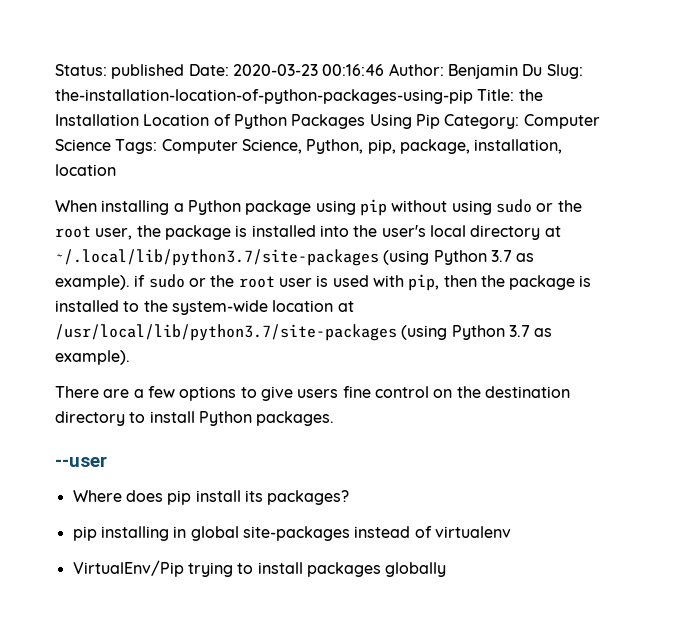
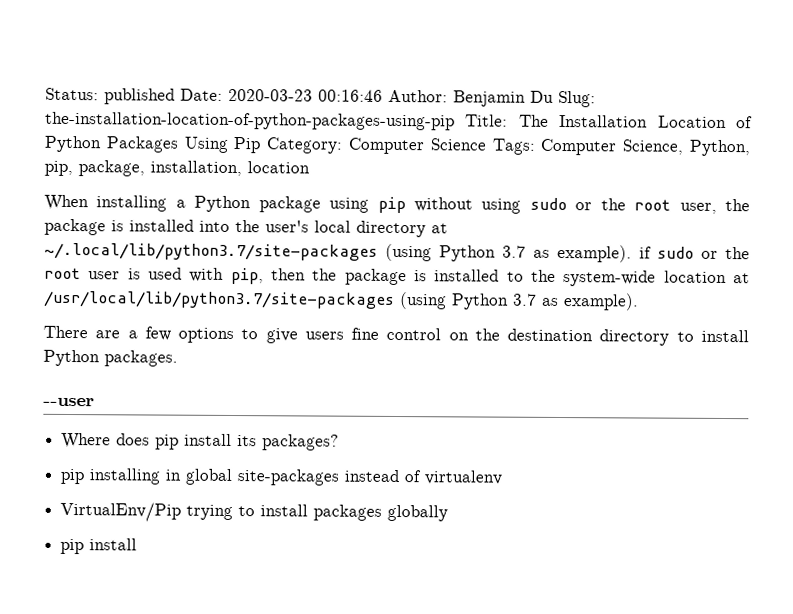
- Status: published Date: 2020-03-23 00:16:46 Author: Benjamin Du Slug: the-installation-location-of-python-packages-using-pip Title: the Installation Location of Python Packages Using Pip Category: Computer Science Tags: Computer Science, Python, pip, package, installation, location
+ Status: published Date: 2020-03-23 00:16:46 Author: Benjamin Du Slug: the-installation-location-of-python-packages-using-pip Title: The Installation Location of Python Packages Using Pip Category: Computer Science Tags: Computer Science, Python, pip, package, installation, location
  VirtualEnv/Pip trying to install packages globally
+ pip install

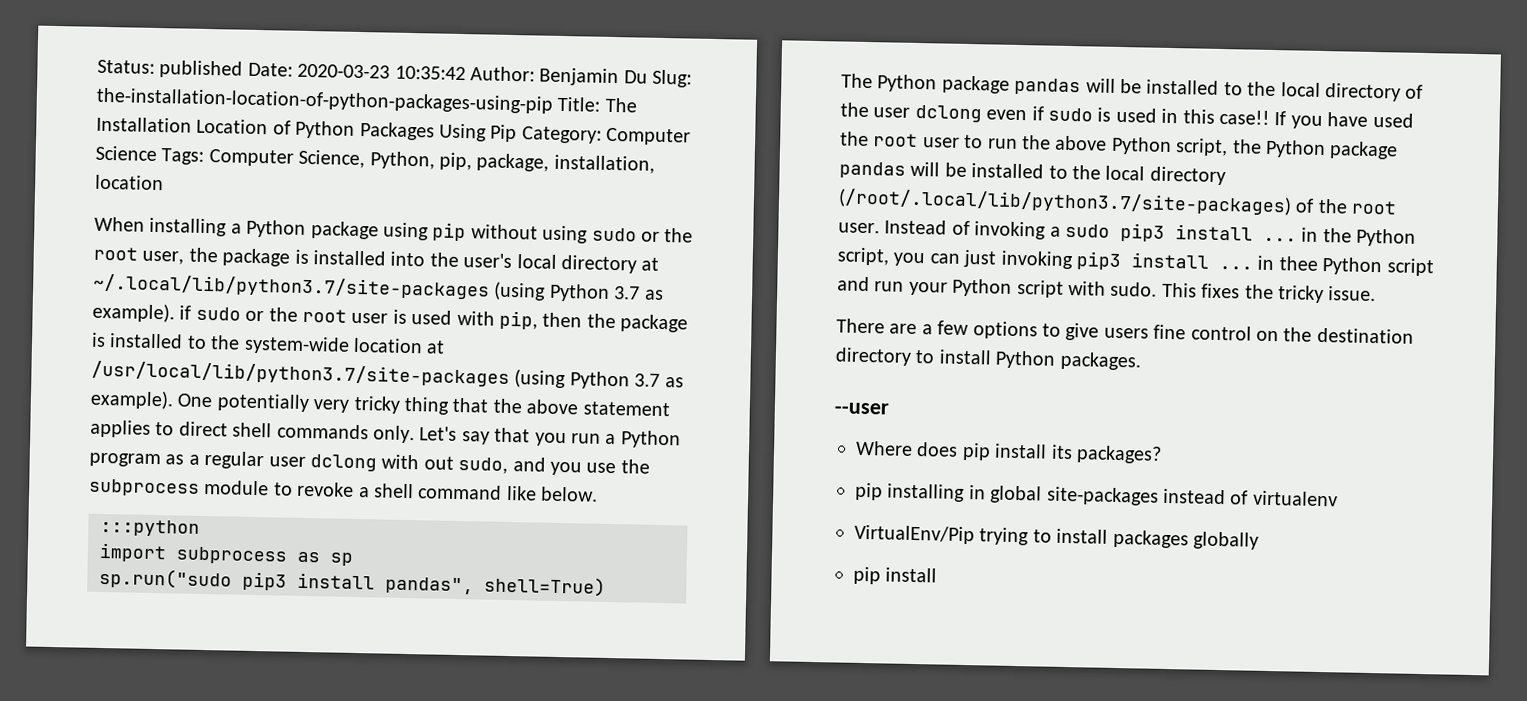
- Status: published Date: 2020-03-23 00:16:46 Author: Benjamin Du Slug: the-installation-location-of-python-packages-using-pip Title: The Installation Location of Python Packages Using Pip Category: Computer Science Tags: Computer Science, Python, pip, package, installation, location
+ Status: published Date: 2020-03-23 10:35:42 Author: Benjamin Du Slug: the-installation-location-of-python-packages-using-pip Title: The Installation Location of Python Packages Using Pip Category: Computer Science Tags: Computer Science, Python, pip, package, installation, location
+ One potentially very tricky thing that the above statement applies to direct shell commands only. Let's say that you run a Python program as a regular user dclong with out sudo, and you use the subprocess module to revoke a shell command like below.
+ :::python
+ import subprocess as sp
+ sp.run("sudo pip3 install pandas", shell=True)
+ The Python package pandas will be installed to the local directory of the user dclong even if sudo is used in this case!! If you have used the root user to run the above Python script, the Python package pandas will be installed to the local directory (/root/.local/lib/python3.7/site-packages) of the root user. Instead of invoking a sudo pip3 install ... in the Python script, you can just invoking pip3 install ... in thee Python script and run your Python script with sudo. This fixes the tricky issue.

